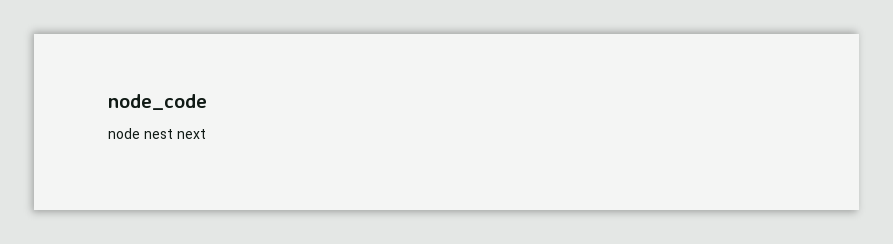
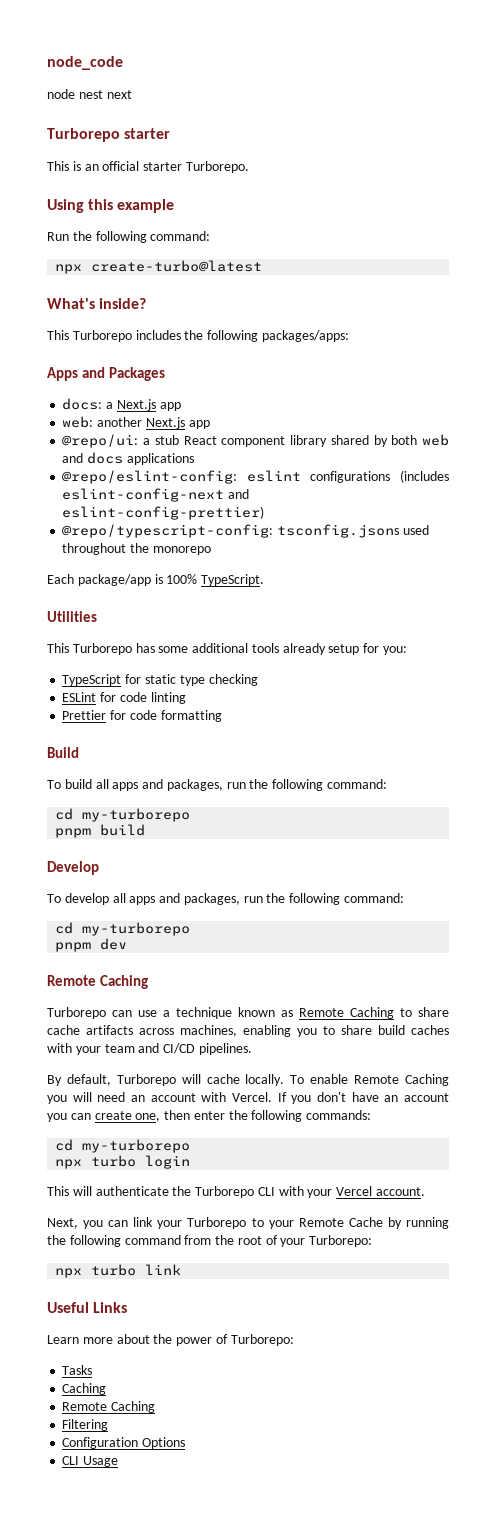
+ Turborepo starter
+ This is an official starter Turborepo.
+ Using this example
+ Run the following command:
+ npx create-turbo@latest
+ What's inside?
+ This Turborepo includes the following packages/apps:
+ Apps and Packages
+ docs: a Next.js app
+ web: another Next.js app
+ @repo/ui: a stub React component library shared by both web and docs applications
+ @repo/eslint-config: eslint configurations (includes eslint-config-next and eslint-config-prettier)
+ @repo/typescript-config: tsconfig.jsons used throughout the monorepo
+ Each package/app is 100% TypeScript.
+ Utilities
+ This Turborepo has some additional tools already setup for you:
+ TypeScript for static type checking
+ ESLint for code linting
+ Prettier for code formatting
+ Build
+ To build all apps and packages, run the following command:
+ cd my-turborepo
+ pnpm build
+ Develop
+ To develop all apps and packages, run the following command:
+ cd my-turborepo
+ pnpm dev
+ Remote Caching
+ Turborepo can use a technique known as Remote Caching to share cache artifacts across machines, enabling you to share build caches with your team and CI/CD pipelines.
+ By default, Turborepo will cache locally. To enable Remote Caching you will need an account with Vercel. If you don't have an account you can create one, then enter the following commands:
+ cd my-turborepo
+ npx turbo login
+ This will authenticate the Turborepo CLI with your Vercel account.
+ Next, you can link your Turborepo to your Remote Cache by running the following command from the root of your Turborepo:
+ npx turbo link
+ Useful Links
+ Learn more about the power of Turborepo:
+ Tasks
+ Caching
+ Remote Caching
+ Filtering
+ Configuration Options
+ CLI Usage

